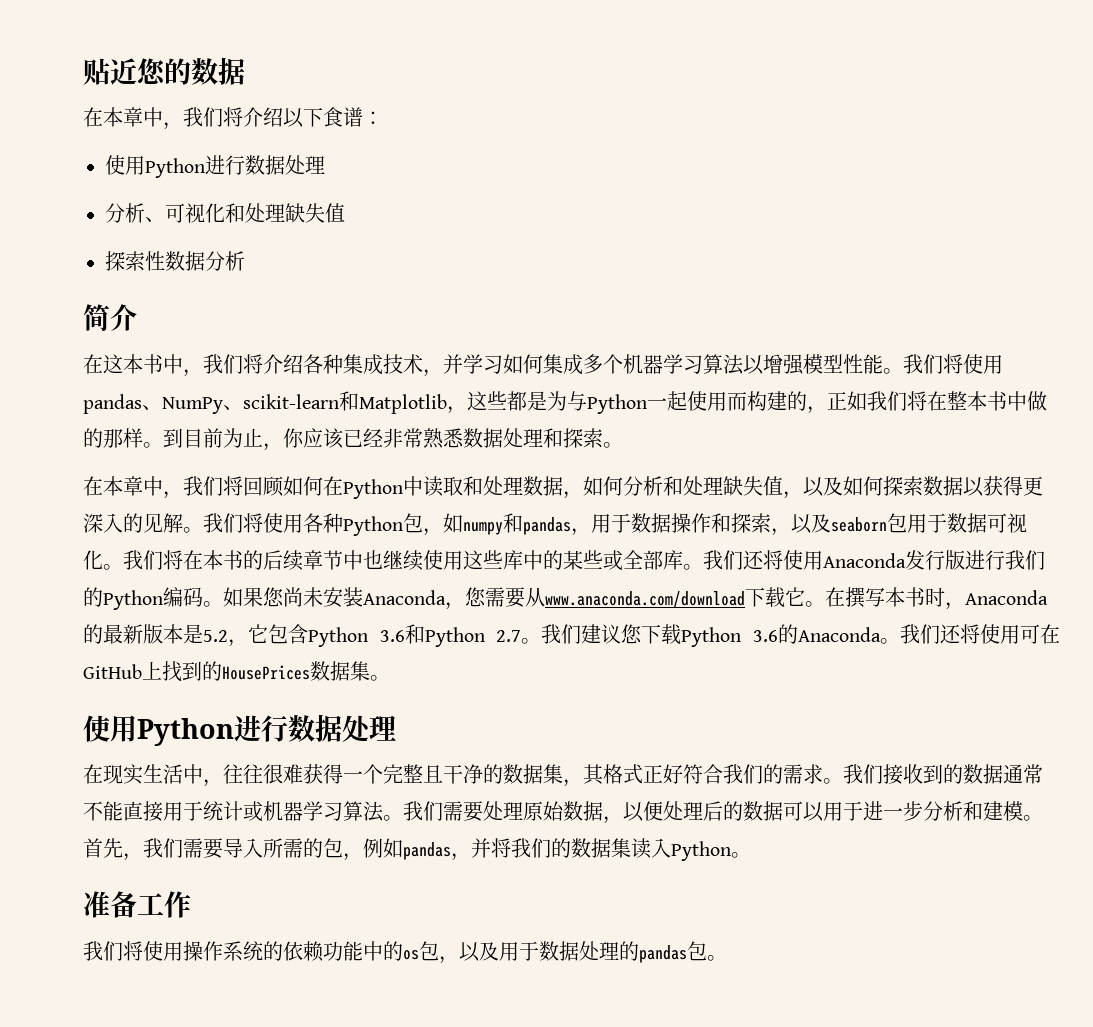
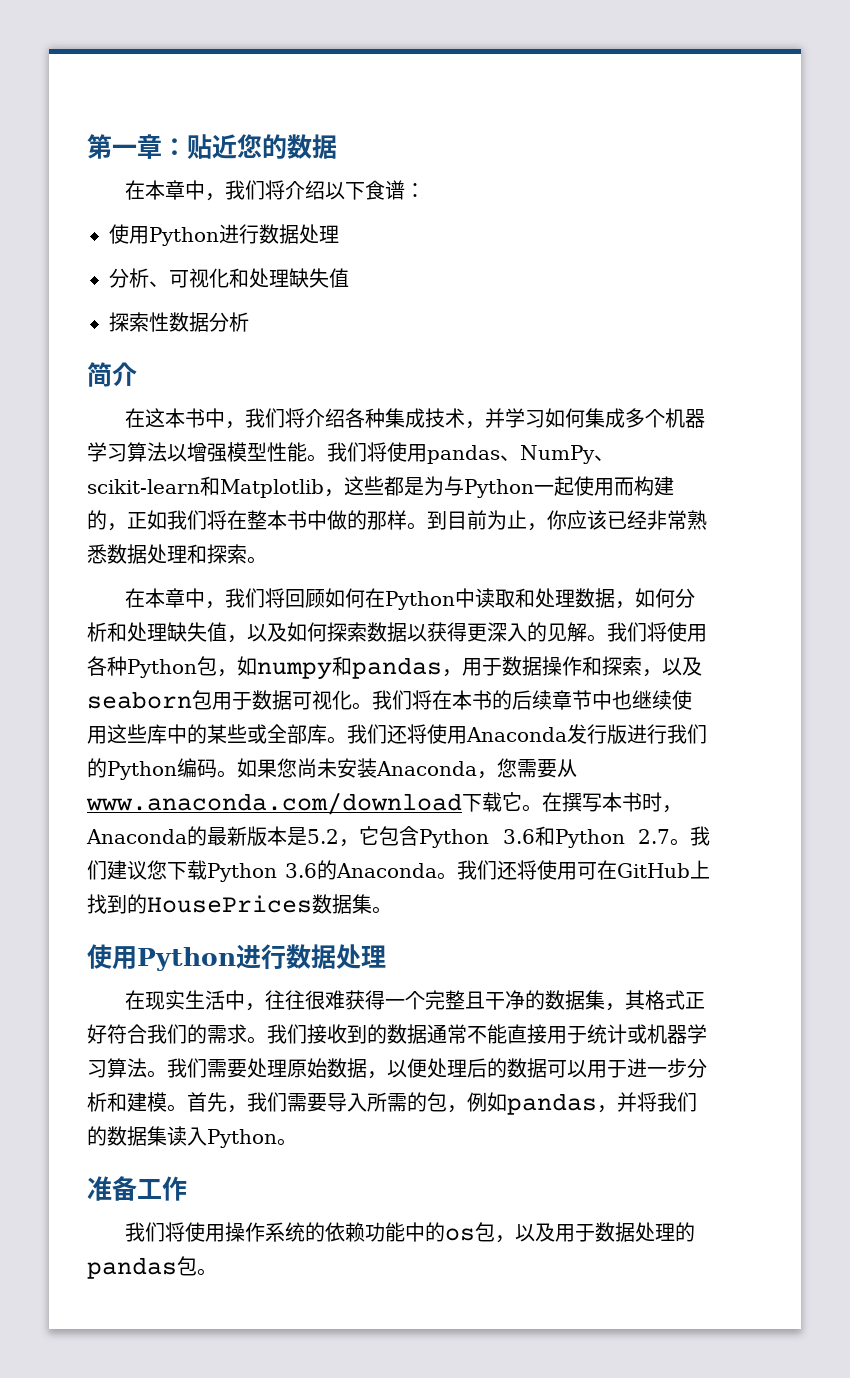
- 贴近您的数据
+ 第一章：贴近您的数据

